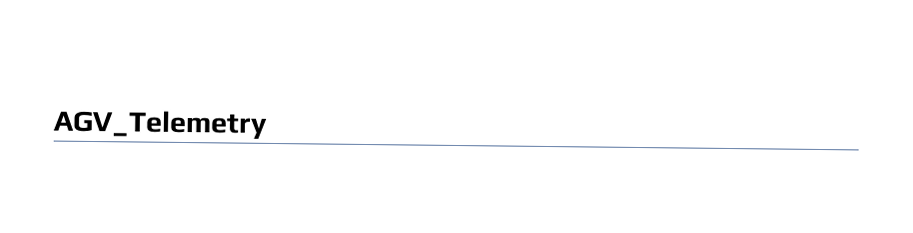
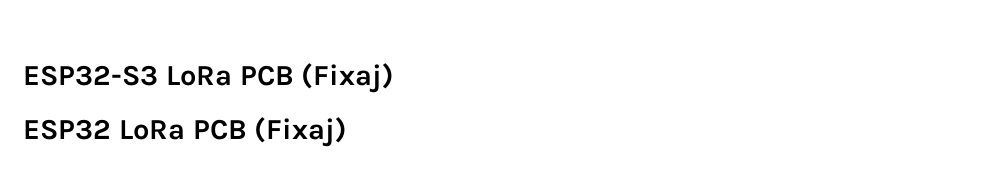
- AGV_Telemetry
+ ESP32-S3 LoRa PCB (Fixaj)
+ ESP32 LoRa PCB (Fixaj)

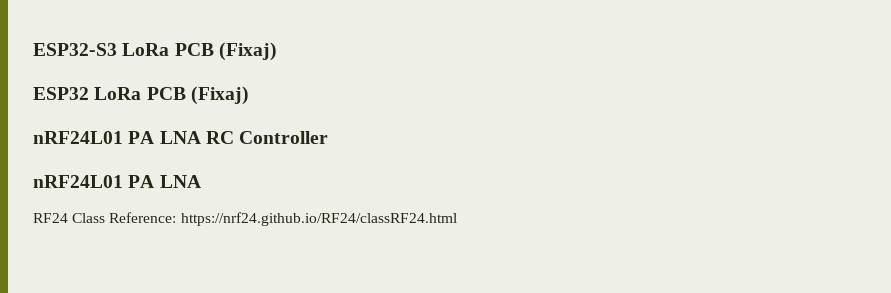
+ nRF24L01 PA LNA RC Controller
+ nRF24L01 PA LNA
+ RF24 Class Reference: https://nrf24.github.io/RF24/classRF24.html

